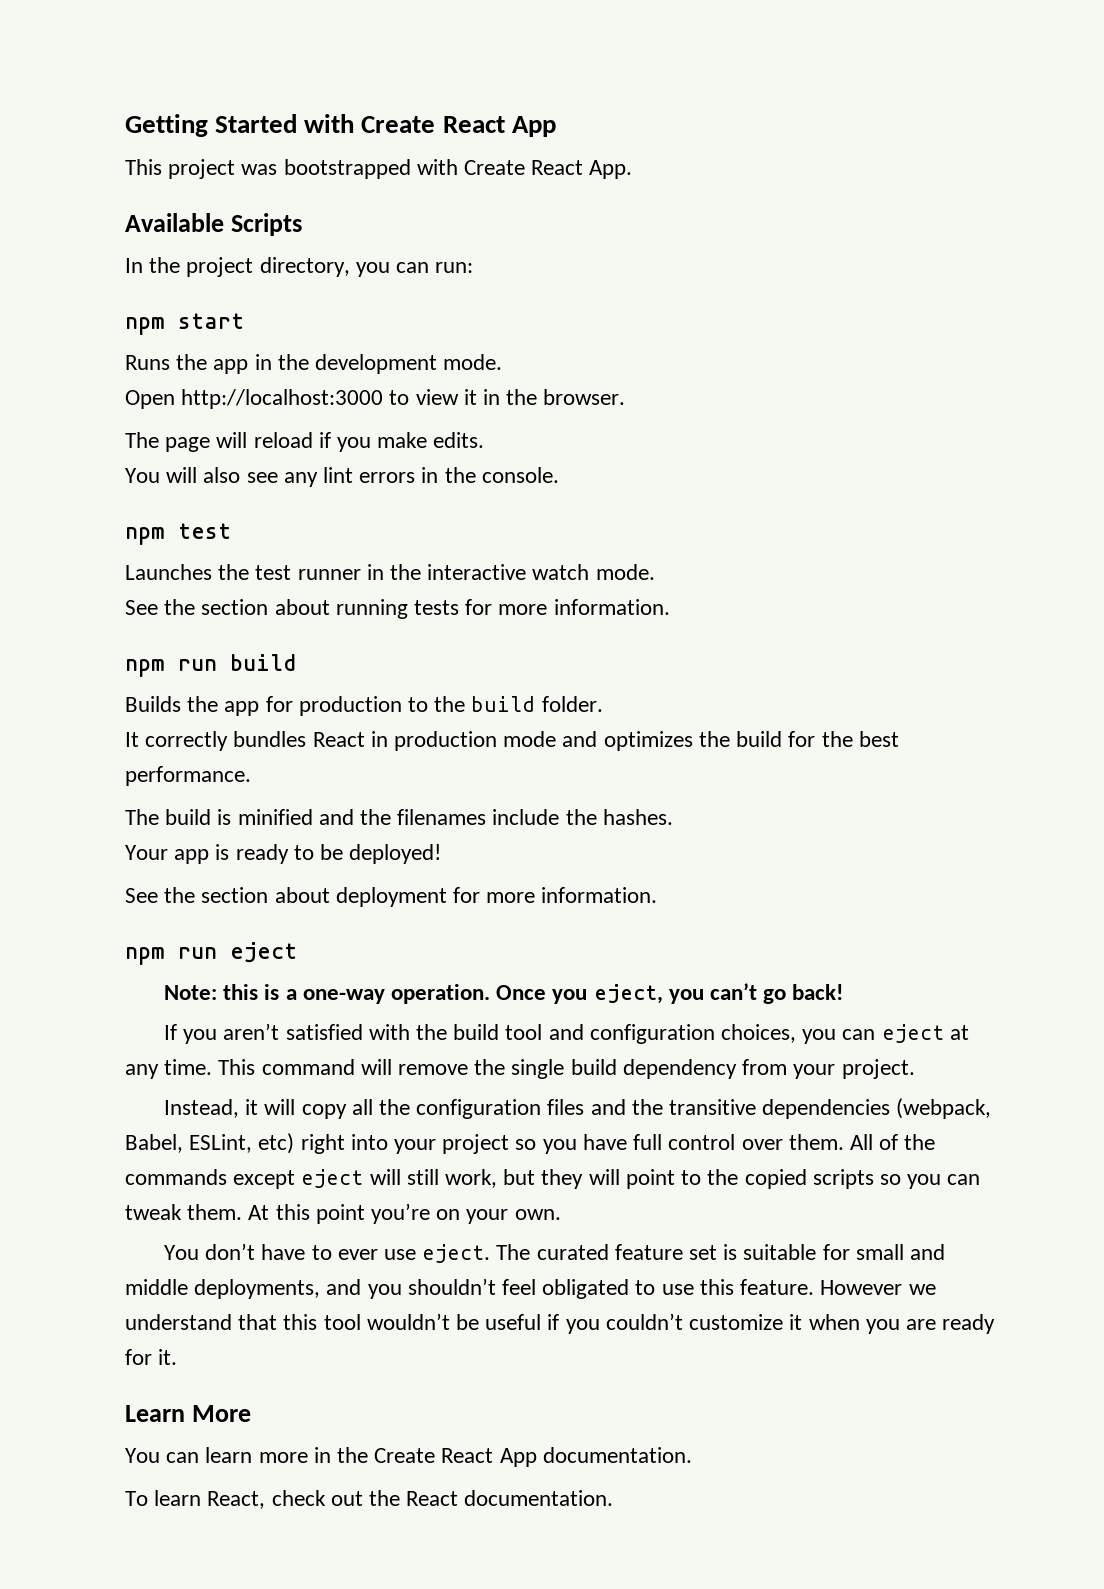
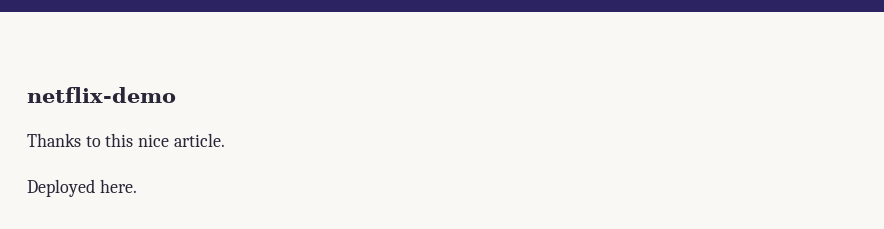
- Getting Started with Create React App
- This project was bootstrapped with Create React App.
- Available Scripts
- In the project directory, you can run:
- npm start
- Runs the app in the development mode.
- Open http://localhost:3000 to view it in the browser.
- The page will reload if you make edits.
- You will also see any lint errors in the console.
- npm test
- Launches the test runner in the interactive watch mode.
- See the section about running tests for more information.
- npm run build
- Builds the app for production to the build folder.
- It correctly bundles React in production mode and optimizes the build for the best performance.
- The build is minified and the filenames include the hashes.
- Your app is ready to be deployed!
- See the section about deployment for more information.
- npm run eject
- Note: this is a one-way operation. Once you eject, you can’t go back!
- If you aren’t satisfied with the build tool and configuration choices, you can eject at any time. This command will remove the single build dependency from your project.
- Instead, it will copy all the configuration files and the transitive dependencies (webpack, Babel, ESLint, etc) right into your project so you have full control over them. All of the commands except eject will still work, but they will point to the copied scripts so you can tweak them. At this point you’re on your own.
- You don’t have to ever use eject. The curated feature set is suitable for small and middle deployments, and you shouldn’t feel obligated to use this feature. However we understand that this tool wouldn’t be useful if you couldn’t customize it when you are ready for it.
- Learn More
- You can learn more in the Create React App documentation.
- To learn React, check out the React documentation.
+ netflix-demo
+ Thanks to this nice article.
+ Deployed here.

